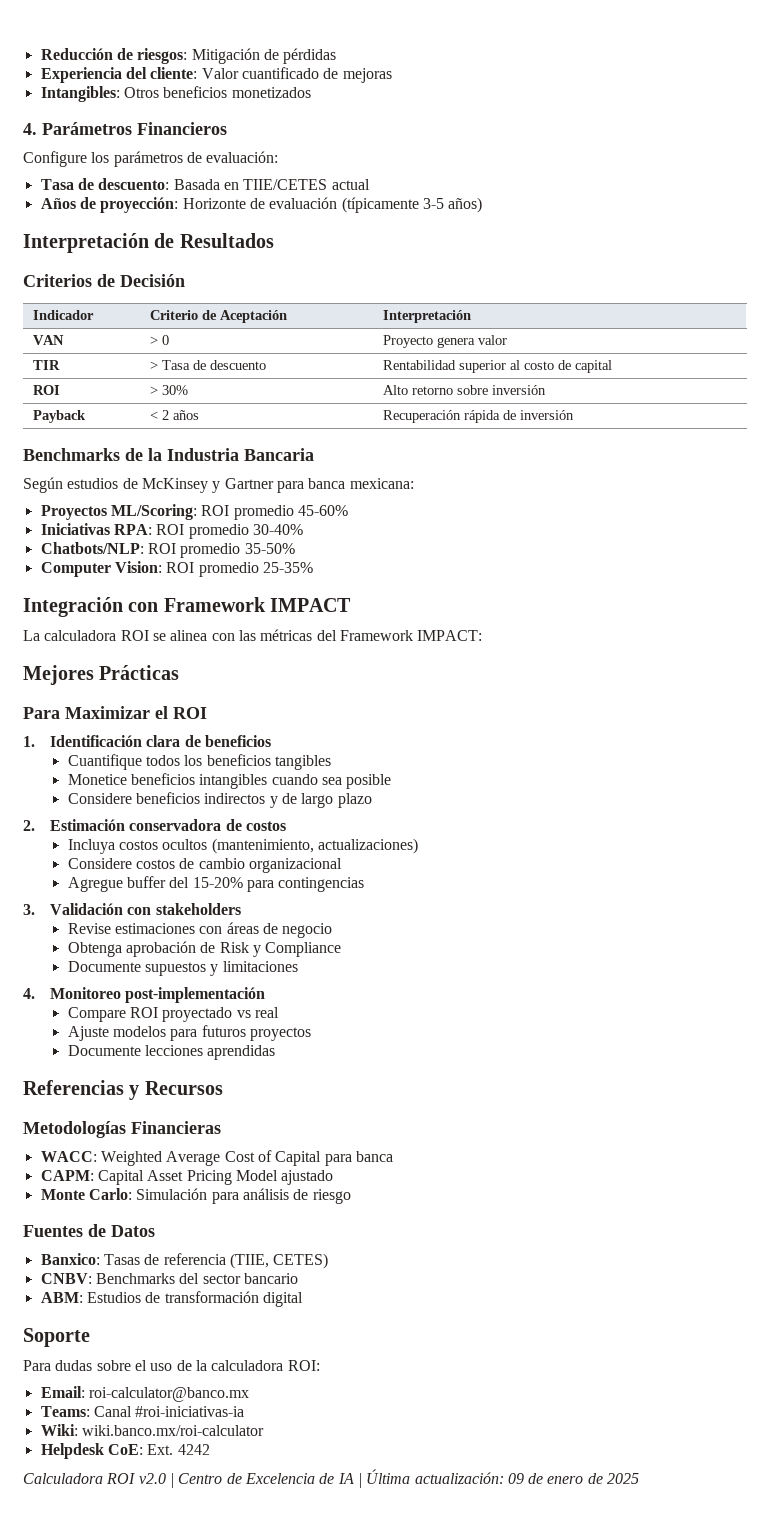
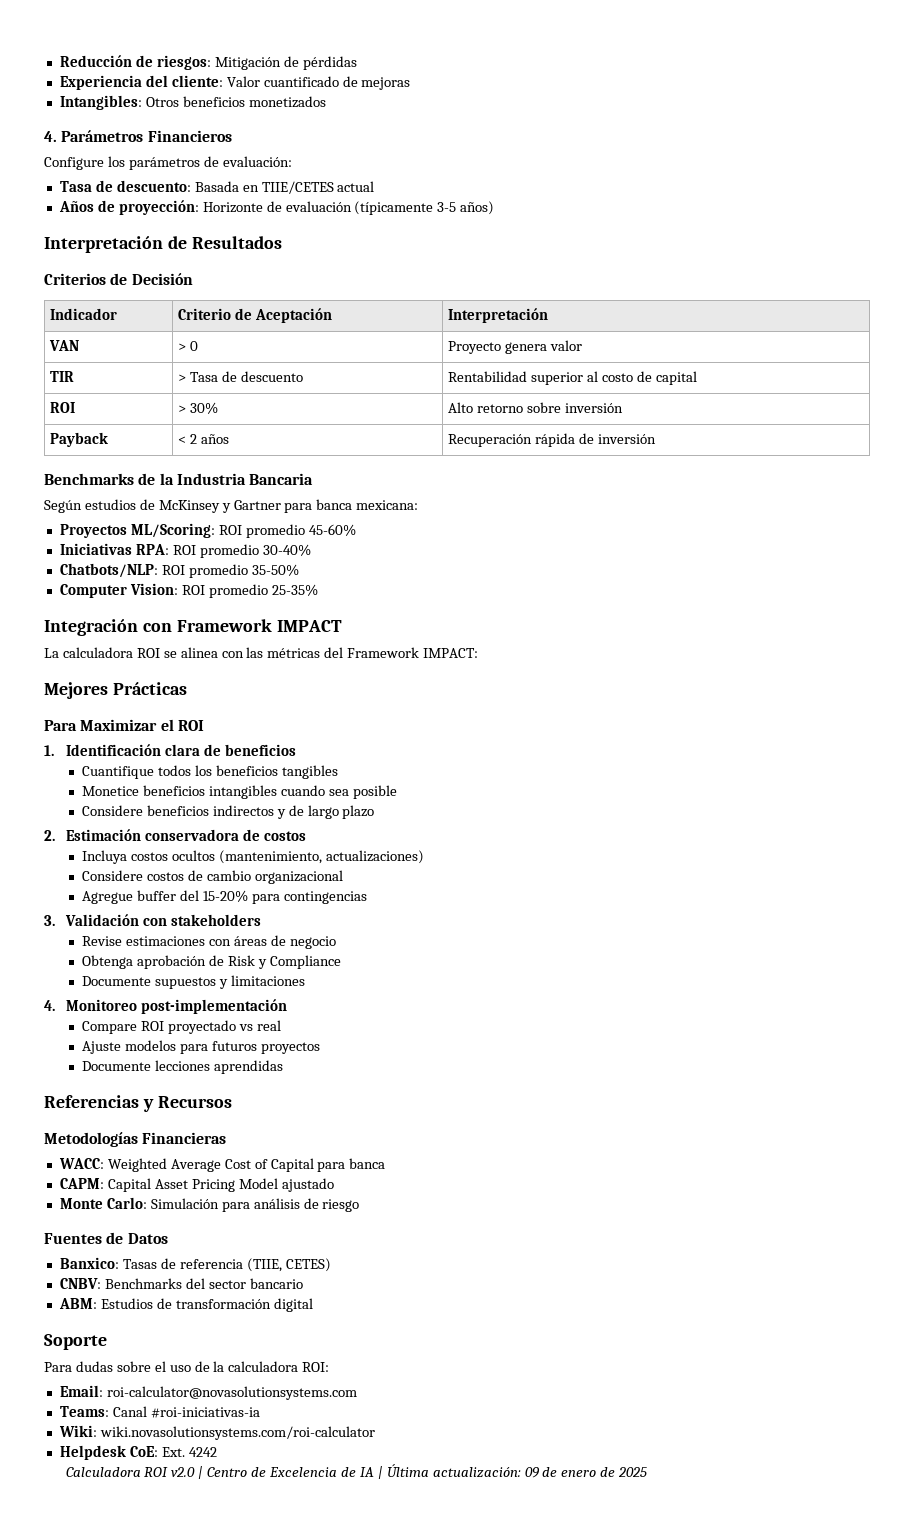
- Email: roi-calculator@banco.mx
+ Email: roi-calculator@novasolutionsystems.com
- Wiki: wiki.banco.mx/roi-calculator
+ Wiki: wiki.novasolutionsystems.com/roi-calculator

